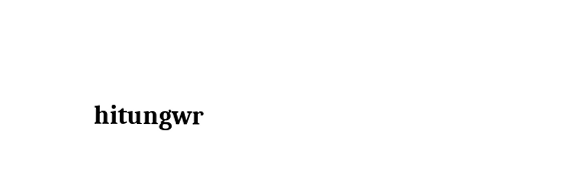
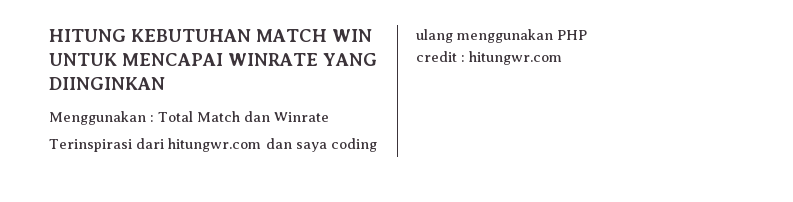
- hitungwr
+ HITUNG KEBUTUHAN MATCH WIN UNTUK MENCAPAI WINRATE YANG DIINGINKAN
+ Menggunakan : Total Match dan Winrate
+ Terinspirasi dari hitungwr.com dan saya coding ulang menggunakan PHP
+ credit : hitungwr.com

